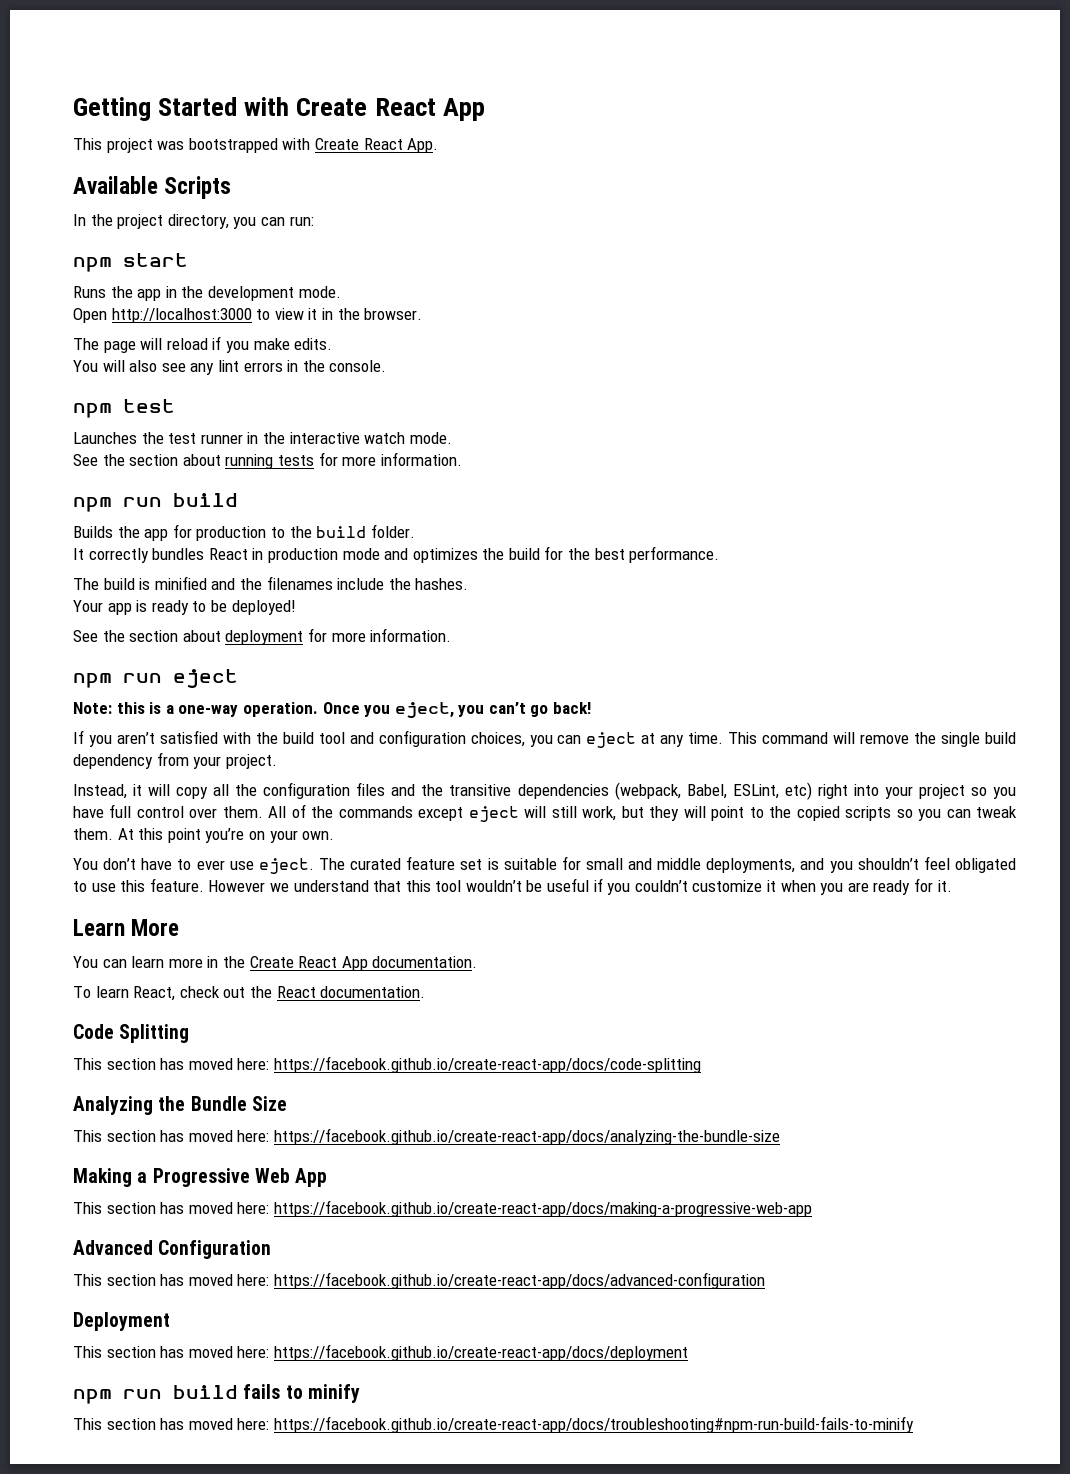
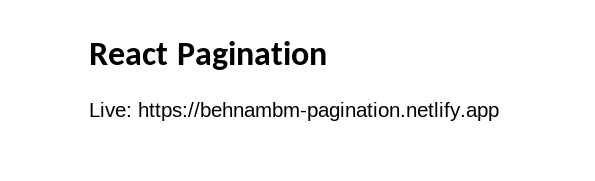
- Getting Started with Create React App
- This project was bootstrapped with Create React App.
- Available Scripts
- In the project directory, you can run:
- npm start
- Runs the app in the development mode.
- Open http://localhost:3000 to view it in the browser.
- The page will reload if you make edits.
- You will also see any lint errors in the console.
- npm test
- Launches the test runner in the interactive watch mode.
- See the section about running tests for more information.
- npm run build
- Builds the app for production to the build folder.
- It correctly bundles React in production mode and optimizes the build for the best performance.
- The build is minified and the filenames include the hashes.
- Your app is ready to be deployed!
- See the section about deployment for more information.
- npm run eject
- Note: this is a one-way operation. Once you eject, you can’t go back!
- If you aren’t satisfied with the build tool and configuration choices, you can eject at any time. This command will remove the single build dependency from your project.
- Instead, it will copy all the configuration files and the transitive dependencies (webpack, Babel, ESLint, etc) right into your project so you have full control over them. All of the commands except eject will still work, but they will point to the copied scripts so you can tweak them. At this point you’re on your own.
- You don’t have to ever use eject. The curated feature set is suitable for small and middle deployments, and you shouldn’t feel obligated to use this feature. However we understand that this tool wouldn’t be useful if you couldn’t customize it when you are ready for it.
- Learn More
- You can learn more in the Create React App documentation.
- To learn React, check out the React documentation.
- Code Splitting
- This section has moved here: https://facebook.github.io/create-react-app/docs/code-splitting
- Analyzing the Bundle Size
- This section has moved here: https://facebook.github.io/create-react-app/docs/analyzing-the-bundle-size
- Making a Progressive Web App
- This section has moved here: https://facebook.github.io/create-react-app/docs/making-a-progressive-web-app
- Advanced Configuration
- This section has moved here: https://facebook.github.io/create-react-app/docs/advanced-configuration
- Deployment
- This section has moved here: https://facebook.github.io/create-react-app/docs/deployment
- npm run build fails to minify
- This section has moved here: https://facebook.github.io/create-react-app/docs/troubleshooting#npm-run-build-fails-to-minify
+ React Pagination
+ Live: https://behnambm-pagination.netlify.app

